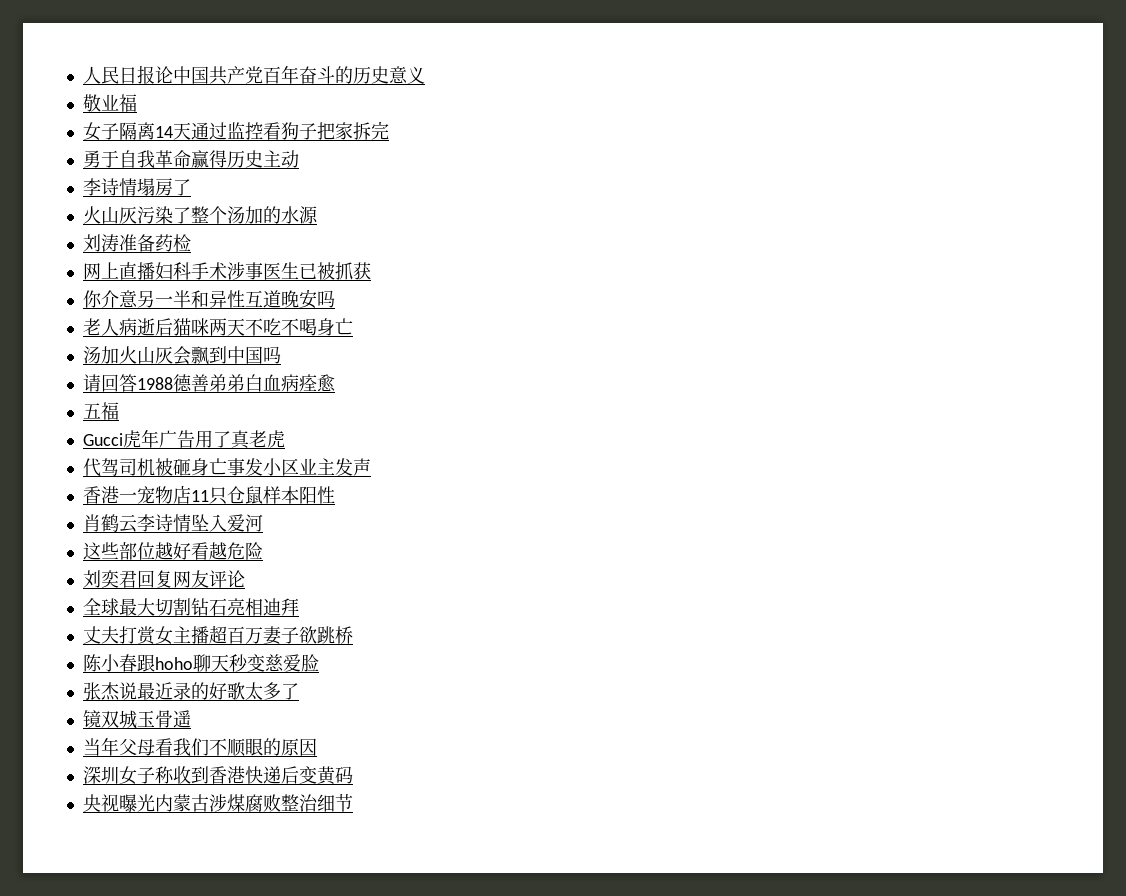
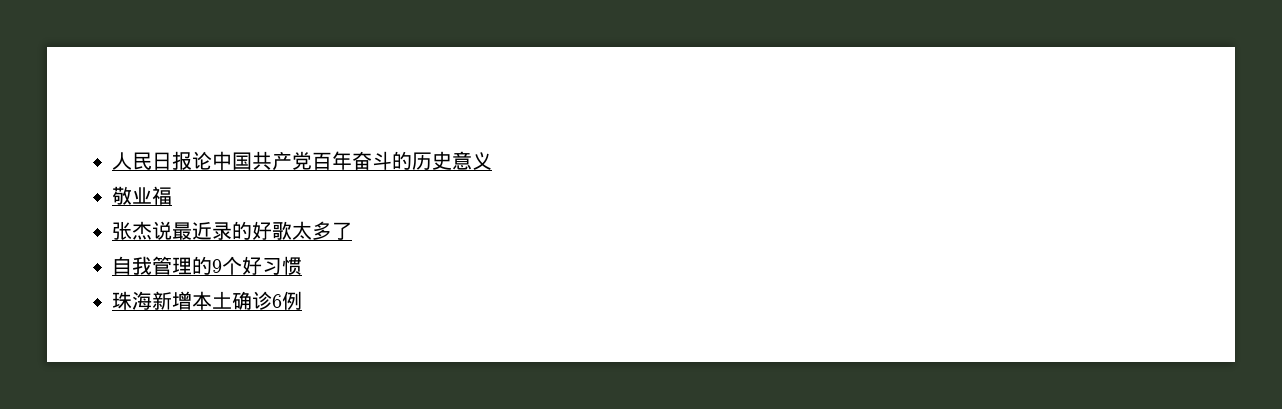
- 女子隔离14天通过监控看狗子把家拆完
- 勇于自我革命赢得历史主动
- 李诗情塌房了
- 火山灰污染了整个汤加的水源
- 刘涛准备药检
- 网上直播妇科手术涉事医生已被抓获
- 你介意另一半和异性互道晚安吗
- 老人病逝后猫咪两天不吃不喝身亡
- 汤加火山灰会飘到中国吗
- 请回答1988德善弟弟白血病痊愈
- 五福
- Gucci虎年广告用了真老虎
- 代驾司机被砸身亡事发小区业主发声
- 香港一宠物店11只仓鼠样本阳性
- 肖鹤云李诗情坠入爱河
- 这些部位越好看越危险
- 刘奕君回复网友评论
- 全球最大切割钻石亮相迪拜
- 丈夫打赏女主播超百万妻子欲跳桥
- 陈小春跟hoho聊天秒变慈爱脸
- 镜双城玉骨遥
- 当年父母看我们不顺眼的原因
- 深圳女子称收到香港快递后变黄码
- 央视曝光内蒙古涉煤腐败整治细节
+ 自我管理的9个好习惯
+ 珠海新增本土确诊6例

